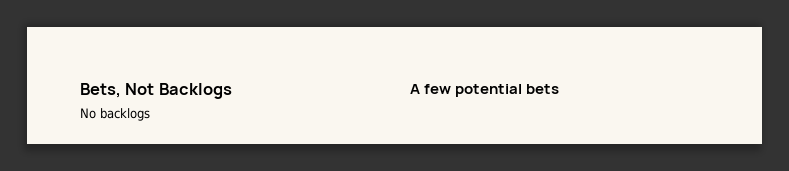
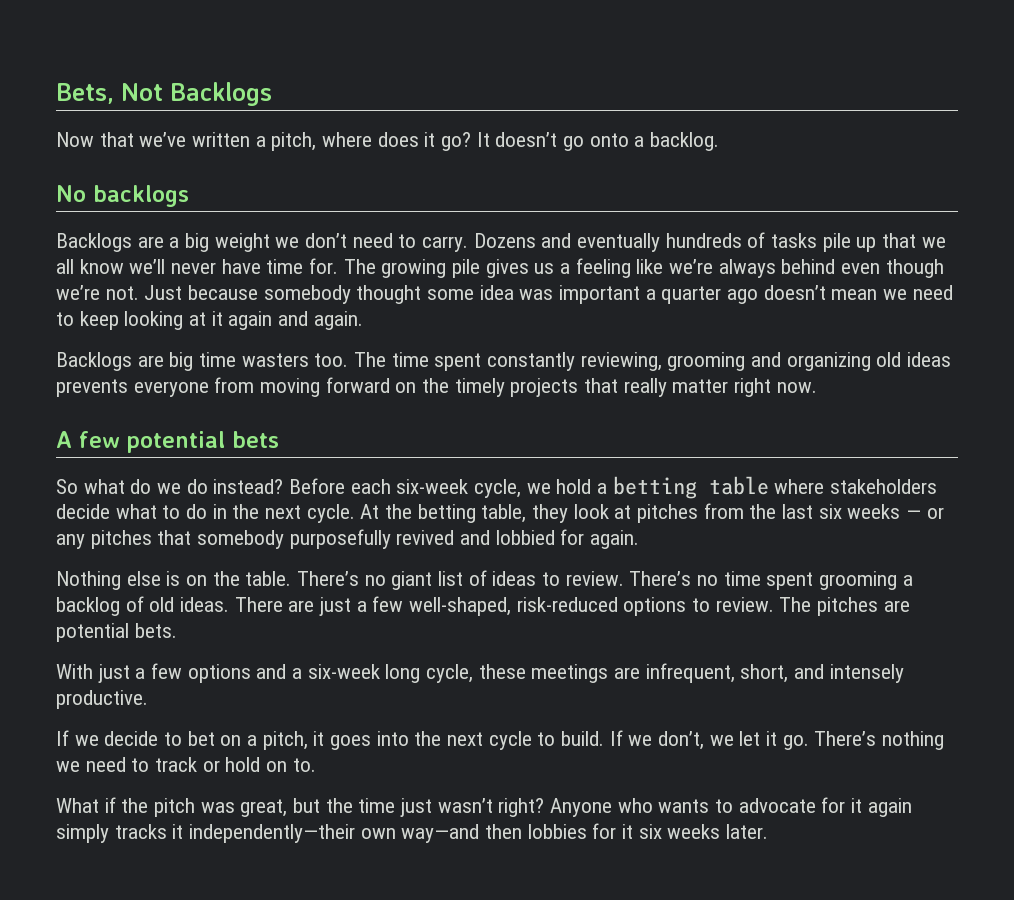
+ Now that we’ve written a pitch, where does it go? It doesn’t go onto a backlog.
  No backlogs
+ Backlogs are a big weight we don’t need to carry. Dozens and eventually hundreds of tasks pile up that we all know we’ll never have time for. The growing pile gives us a feeling like we’re always behind even though we’re not. Just because somebody thought some idea was important a quarter ago doesn’t mean we need to keep looking at it again and again.
+ Backlogs are big time wasters too. The time spent constantly reviewing, grooming and organizing old ideas prevents everyone from moving forward on the timely projects that really matter right now.
  A few potential bets
+ So what do we do instead? Before each six-week cycle, we hold a betting table where stakeholders decide what to do in the next cycle. At the betting table, they look at pitches from the last six weeks — or any pitches that somebody purposefully revived and lobbied for again.
+ Nothing else is on the table. There’s no giant list of ideas to review. There’s no time spent grooming a backlog of old ideas. There are just a few well-shaped, risk-reduced options to review. The pitches are potential bets.
+ With just a few options and a six-week long cycle, these meetings are infrequent, short, and intensely productive.
+ If we decide to bet on a pitch, it goes into the next cycle to build. If we don’t, we let it go. There’s nothing we need to track or hold on to.
+ What if the pitch was great, but the time just wasn’t right? Anyone who wants to advocate for it again simply tracks it independently—their own way—and then lobbies for it six weeks later.

